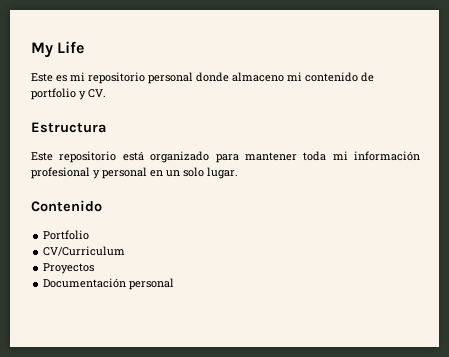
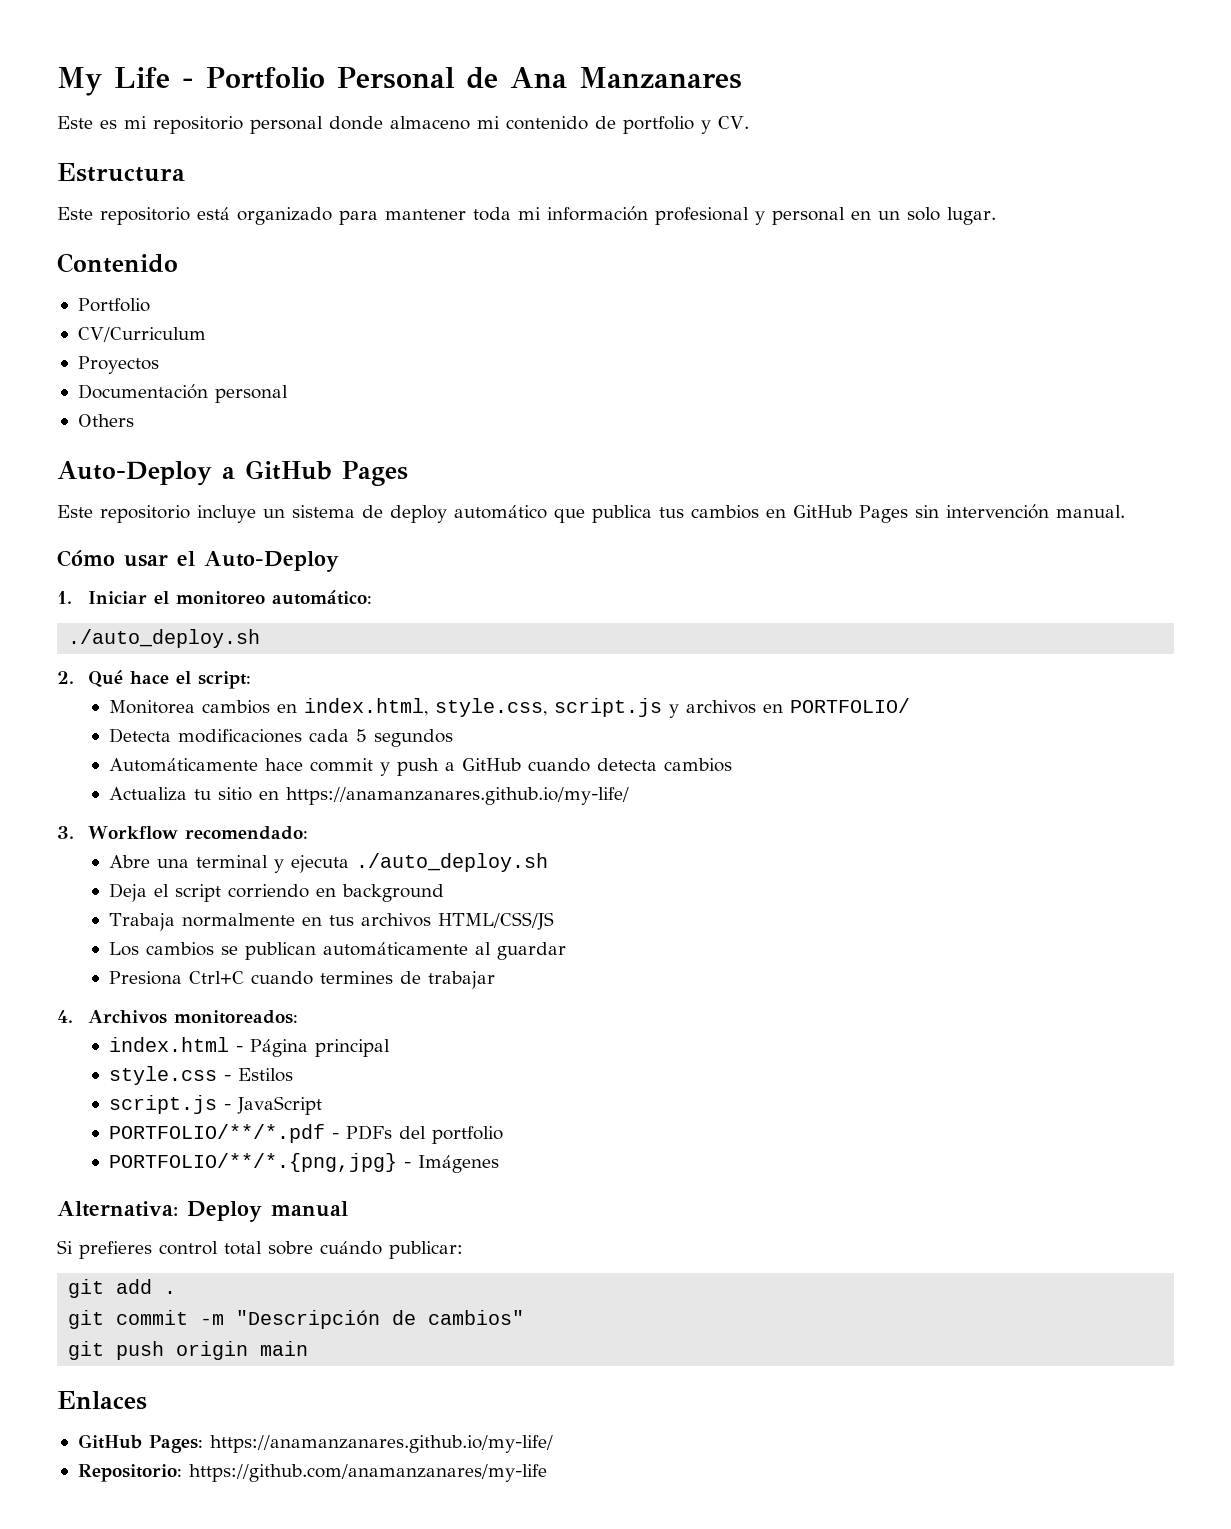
- My Life
+ My Life - Portfolio Personal de Ana Manzanares
+ Others
+ Auto-Deploy a GitHub Pages
+ Este repositorio incluye un sistema de deploy automático que publica tus cambios en GitHub Pages sin intervención manual.
+ Cómo usar el Auto-Deploy
+ 1. Iniciar el monitoreo automático:
+ ./auto_deploy.sh
+ 2. Qué hace el script:
+ Monitorea cambios en index.html, style.css, script.js y archivos en PORTFOLIO/
+ Detecta modificaciones cada 5 segundos
+ Automáticamente hace commit y push a GitHub cuando detecta cambios
+ Actualiza tu sitio en https://anamanzanares.github.io/my-life/
+ 3. Workflow recomendado:
+ Abre una terminal y ejecuta ./auto_deploy.sh
+ Deja el script corriendo en background
+ Trabaja normalmente en tus archivos HTML/CSS/JS
+ Los cambios se publican automáticamente al guardar
+ Presiona Ctrl+C cuando termines de trabajar
+ 4. Archivos monitoreados:
+ index.html - Página principal
+ style.css - Estilos
+ script.js - JavaScript
+ PORTFOLIO/**/*.pdf - PDFs del portfolio
+ PORTFOLIO/**/*.{png,jpg} - Imágenes
+ Alternativa: Deploy manual
+ Si prefieres control total sobre cuándo publicar:
+ git add .
+ git commit -m "Descripción de cambios"
+ git push origin main
+ Enlaces
+ GitHub Pages: https://anamanzanares.github.io/my-life/
+ Repositorio: https://github.com/anamanzanares/my-life

